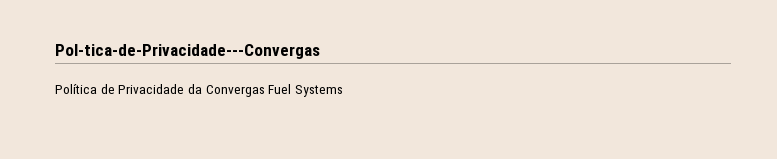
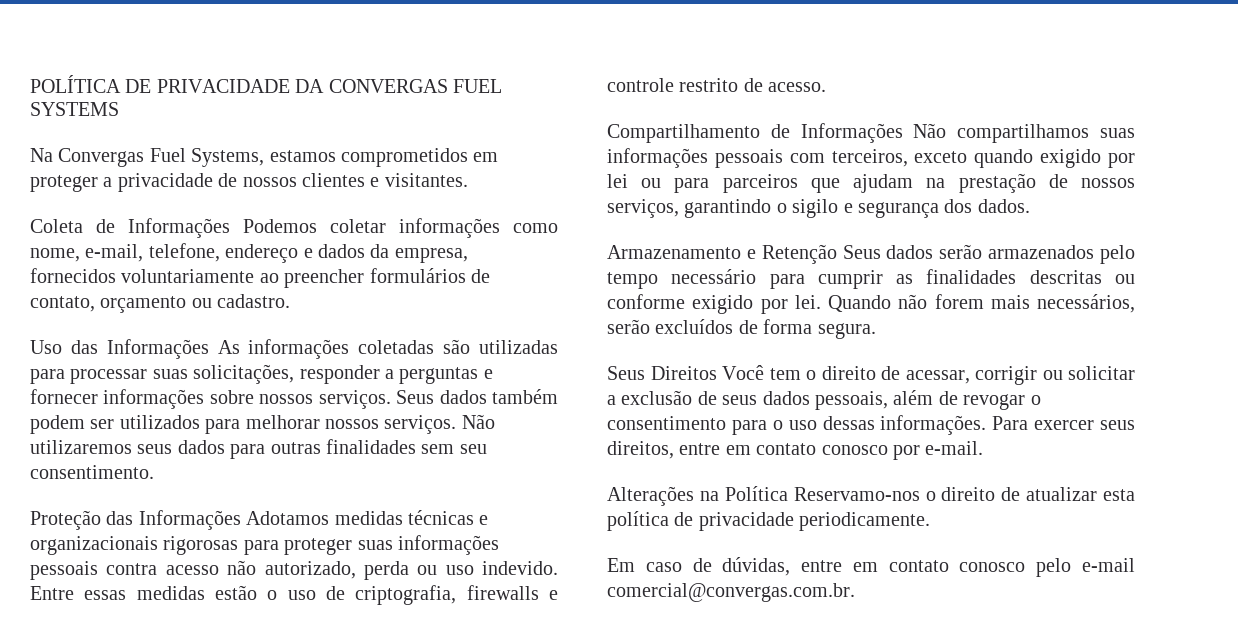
- Pol-tica-de-Privacidade---Convergas
- Política de Privacidade da Convergas Fuel Systems
+ POLÍTICA DE PRIVACIDADE DA CONVERGAS FUEL SYSTEMS
+ Na Convergas Fuel Systems, estamos comprometidos em proteger a privacidade de nossos clientes e visitantes.
+ Coleta de Informações Podemos coletar informações como nome, e-mail, telefone, endereço e dados da empresa, fornecidos voluntariamente ao preencher formulários de contato, orçamento ou cadastro.
+ Uso das Informações As informações coletadas são utilizadas para processar suas solicitações, responder a perguntas e fornecer informações sobre nossos serviços. Seus dados também podem ser utilizados para melhorar nossos serviços. Não utilizaremos seus dados para outras finalidades sem seu consentimento.
+ Proteção das Informações Adotamos medidas técnicas e organizacionais rigorosas para proteger suas informações pessoais contra acesso não autorizado, perda ou uso indevido. Entre essas medidas estão o uso de criptografia, firewalls e controle restrito de acesso.
+ Compartilhamento de Informações Não compartilhamos suas informações pessoais com terceiros, exceto quando exigido por lei ou para parceiros que ajudam na prestação de nossos serviços, garantindo o sigilo e segurança dos dados.
+ Armazenamento e Retenção Seus dados serão armazenados pelo tempo necessário para cumprir as finalidades descritas ou conforme exigido por lei. Quando não forem mais necessários, serão excluídos de forma segura.
+ Seus Direitos Você tem o direito de acessar, corrigir ou solicitar a exclusão de seus dados pessoais, além de revogar o consentimento para o uso dessas informações. Para exercer seus direitos, entre em contato conosco por e-mail.
+ Alterações na Política Reservamo-nos o direito de atualizar esta política de privacidade periodicamente.
+ Em caso de dúvidas, entre em contato conosco pelo e-mail comercial@convergas.com.br.

